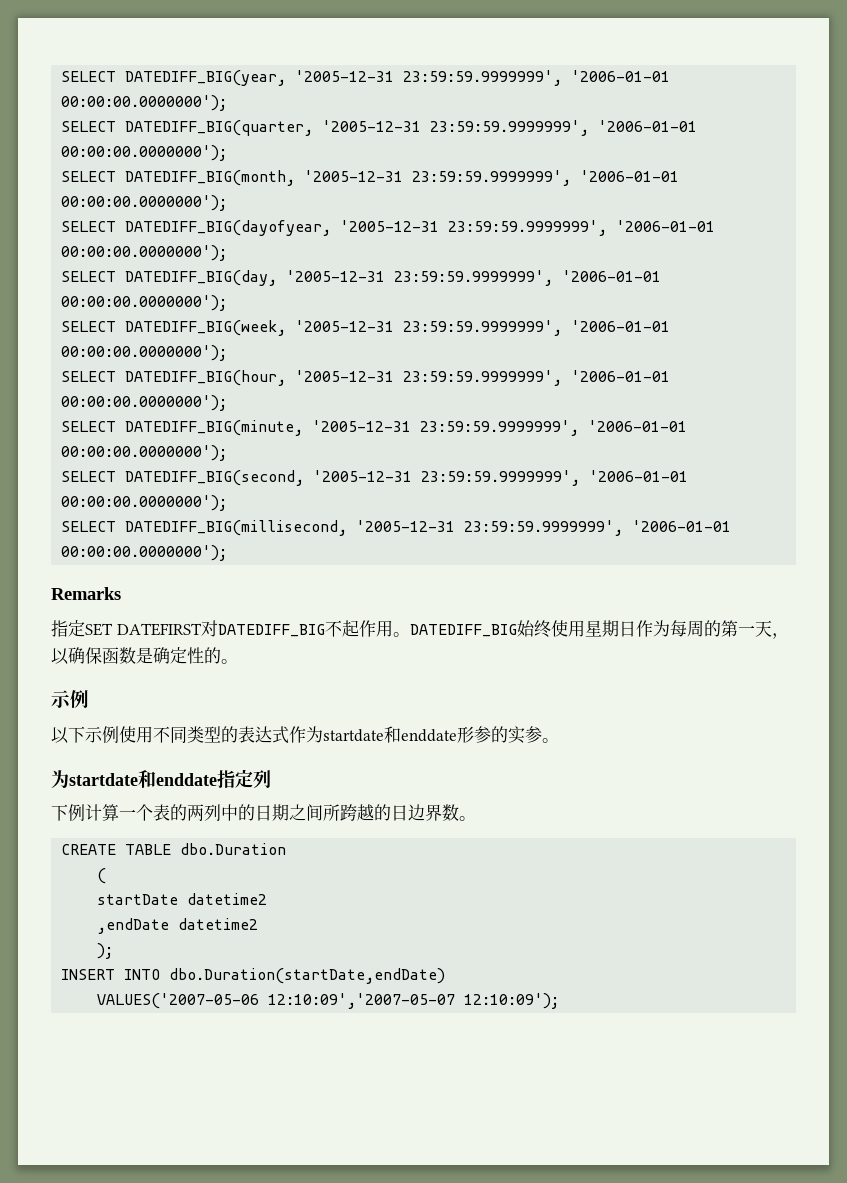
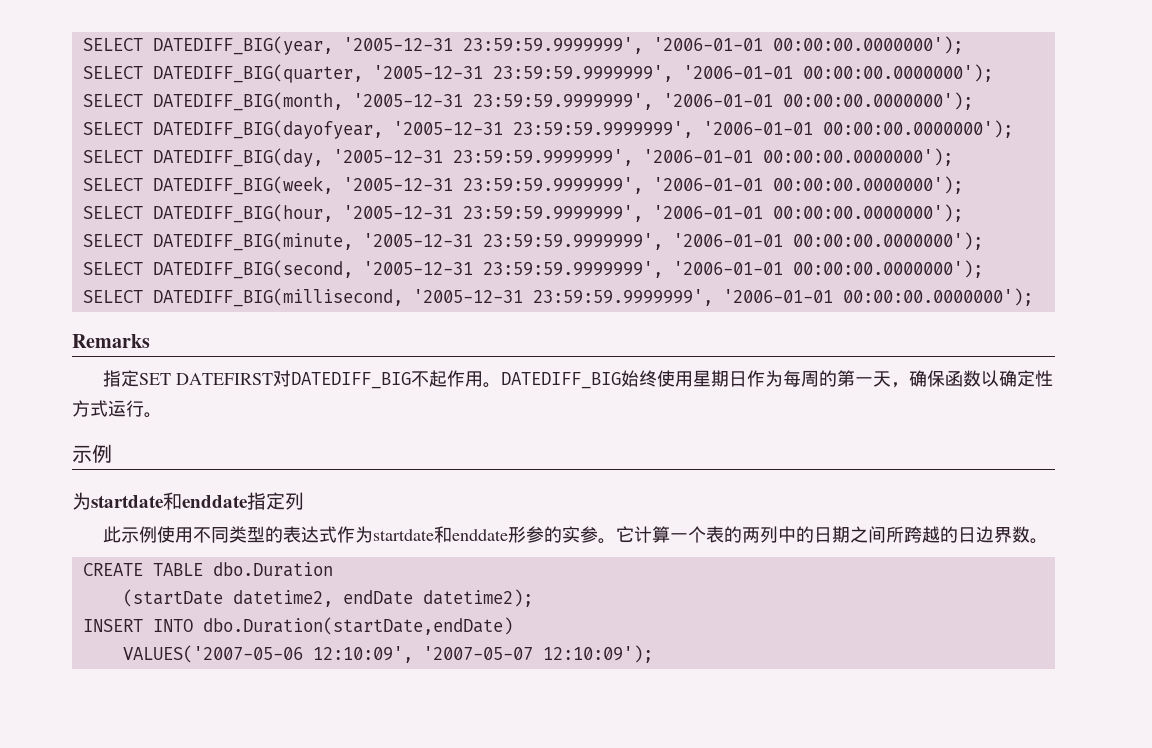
- DATEDIFF_BIG始终使用星期日作为每周的第一天，以确保函数是确定性的。
+ DATEDIFF_BIG始终使用星期日作为每周的第一天，确保函数以确定性方式运行。
  示例
- 以下示例使用不同类型的表达式作为startdate和enddate形参的实参。
  为startdate和enddate指定列
- 下例计算一个表的两列中的日期之间所跨越的日边界数。
+ 此示例使用不同类型的表达式作为startdate和enddate形参的实参。它计算一个表的两列中的日期之间所跨越的日边界数。
- (
- startDate datetime2
- ,endDate datetime2
- );
+ (startDate datetime2, endDate datetime2);
- VALUES('2007-05-06 12:10:09','2007-05-07 12:10:09');
+ VALUES('2007-05-06 12:10:09', '2007-05-07 12:10:09');

